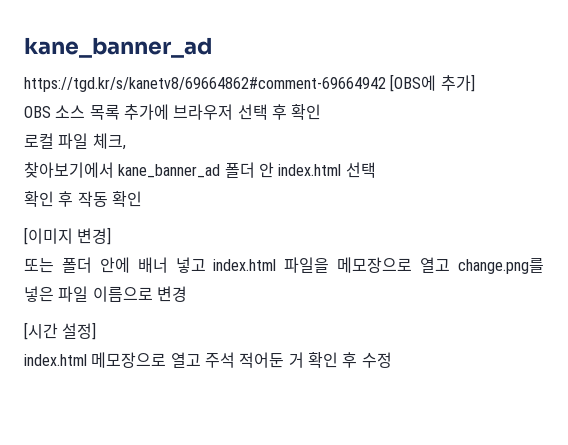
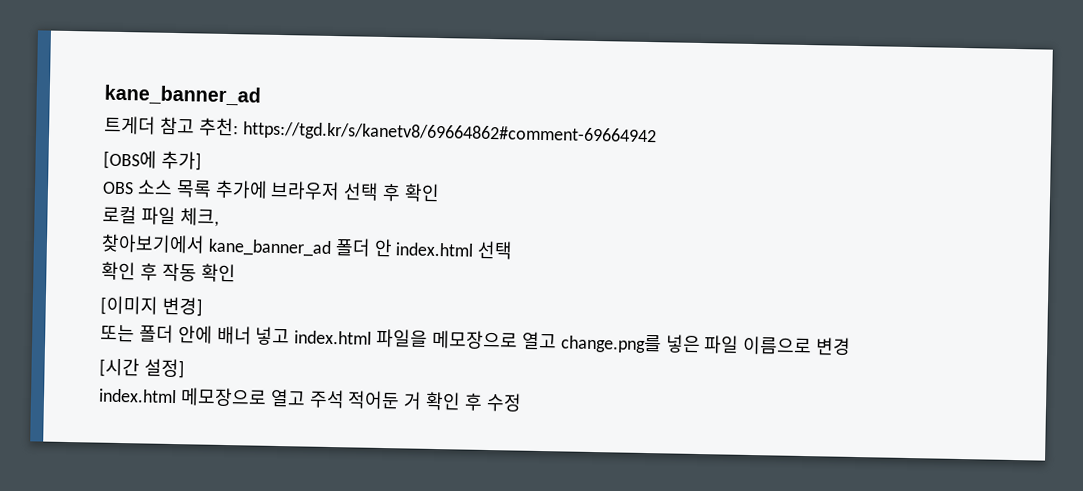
- https://tgd.kr/s/kanetv8/69664862#comment-69664942 [OBS에 추가]
+ 트게더 참고 추천: https://tgd.kr/s/kanetv8/69664862#comment-69664942
+ [OBS에 추가]

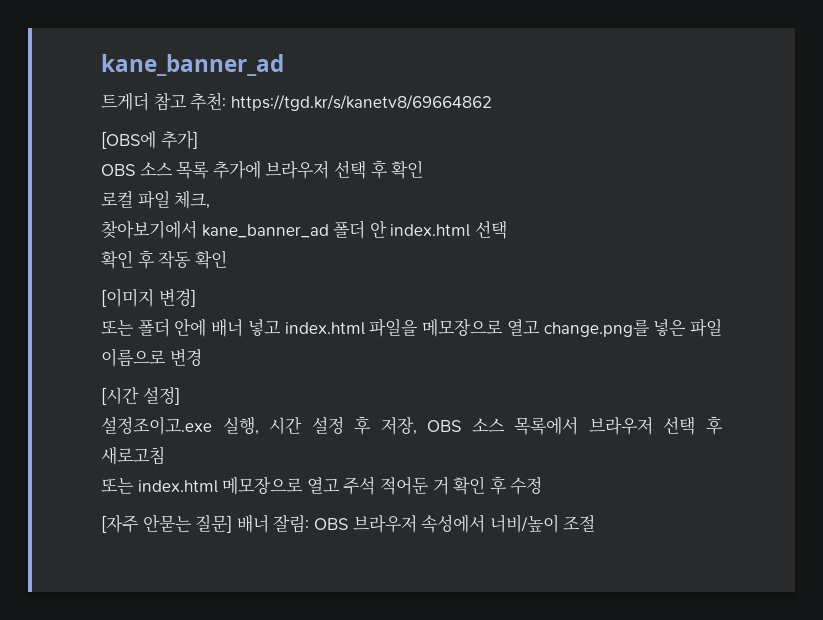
- 트게더 참고 추천: https://tgd.kr/s/kanetv8/69664862#comment-69664942
+ 트게더 참고 추천: https://tgd.kr/s/kanetv8/69664862
- index.html 메모장으로 열고 주석 적어둔 거 확인 후 수정
+ 설정조이고.exe 실행, 시간 설정 후 저장, OBS 소스 목록에서 브라우저 선택 후 새로고침
+ 또는 index.html 메모장으로 열고 주석 적어둔 거 확인 후 수정
+ [자주 안묻는 질문] 배너 잘림: OBS 브라우저 속성에서 너비/높이 조절

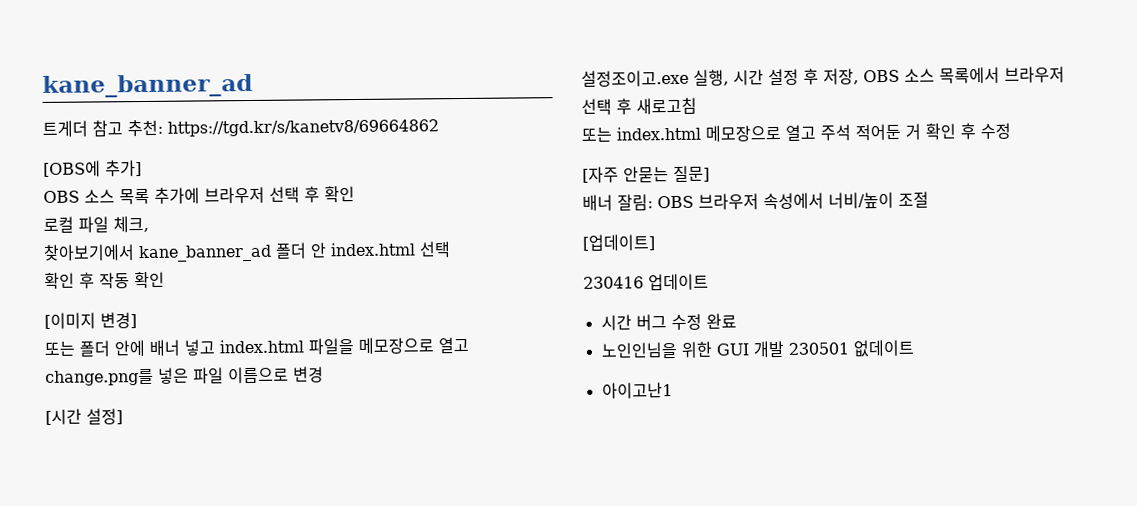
- [자주 안묻는 질문] 배너 잘림: OBS 브라우저 속성에서 너비/높이 조절
+ [자주 안묻는 질문]
+ 배너 잘림: OBS 브라우저 속성에서 너비/높이 조절
+ [업데이트]
+ 230416 업데이트
+ 시간 버그 수정 완료
+ 노인인님을 위한 GUI 개발 230501 없데이트
+ 아이고난1

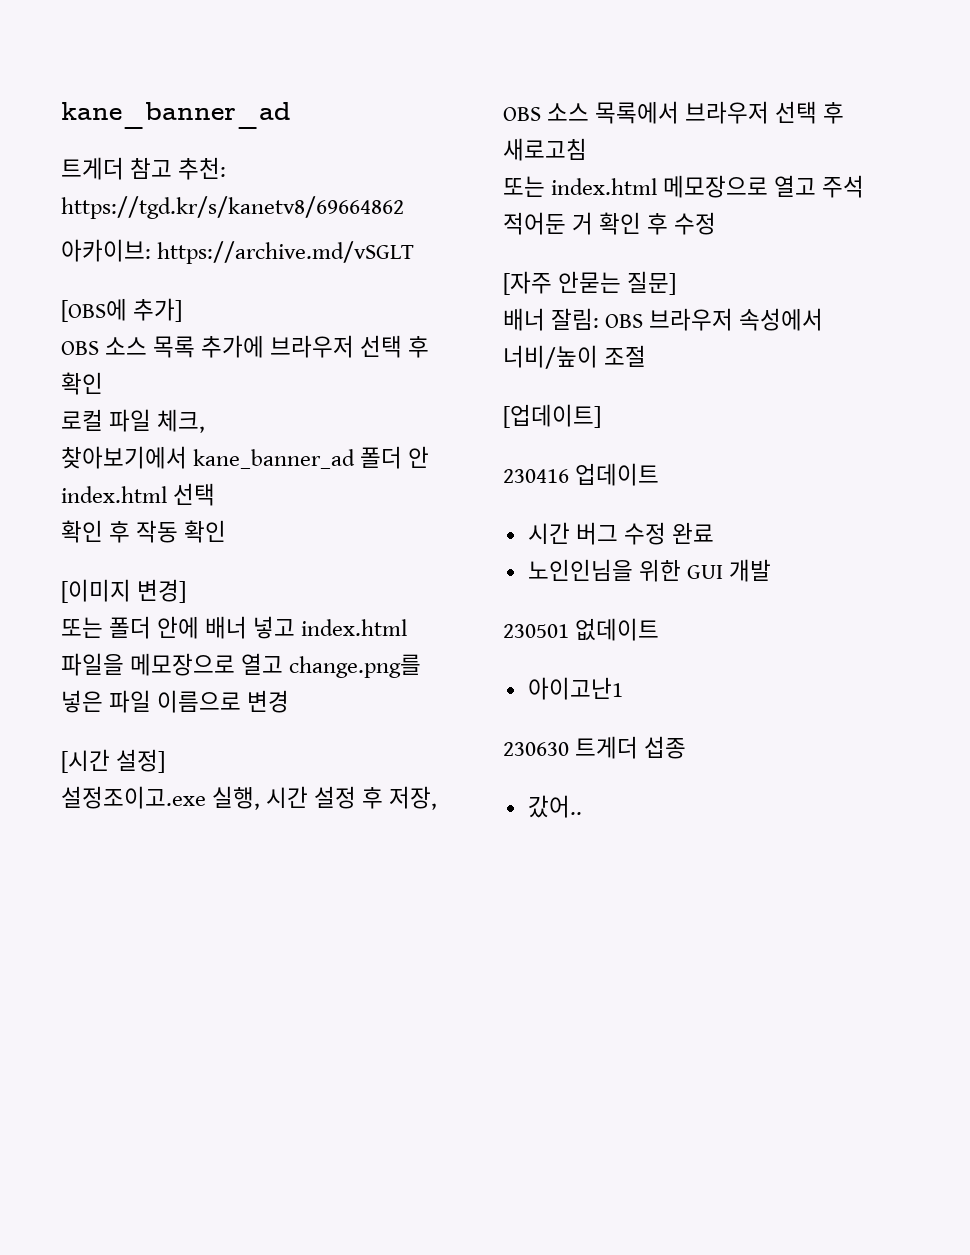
+ 아카이브: https://archive.md/vSGLT
- 노인인님을 위한 GUI 개발 230501 없데이트
+ 노인인님을 위한 GUI 개발
+ 230501 없데이트
+ 230630 트게더 섭종
+ 갔어..

